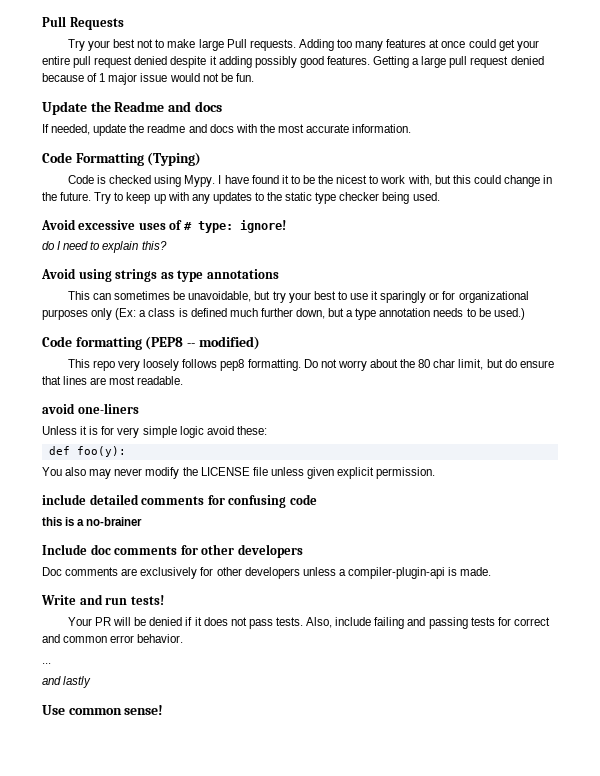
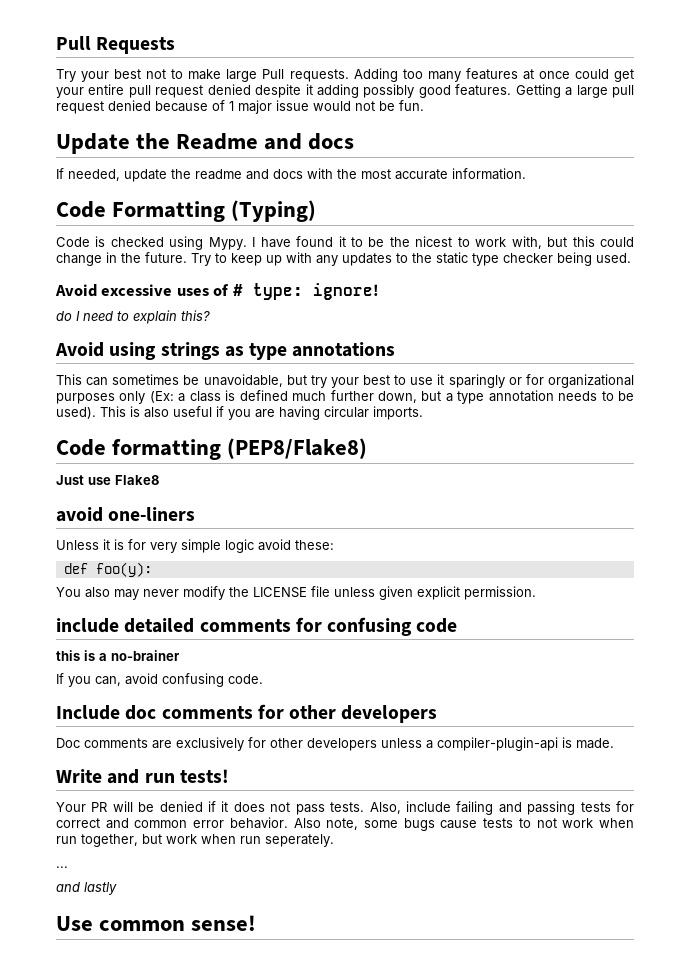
- This can sometimes be unavoidable, but try your best to use it sparingly or for organizational purposes only (Ex: a class is defined much further down, but a type annotation needs to be used.)
- Code formatting (PEP8 -- modified)
- This repo very loosely follows pep8 formatting. Do not worry about the 80 char limit, but do ensure that lines are most readable.
+ This can sometimes be unavoidable, but try your best to use it sparingly or for organizational purposes only (Ex: a class is defined much further down, but a type annotation needs to be used). This is also useful if you are having circular imports.
+ Code formatting (PEP8/Flake8)
+ Just use Flake8
+ If you can, avoid confusing code.
+ Also note, some bugs cause tests to not work when run together, but work when run seperately.

